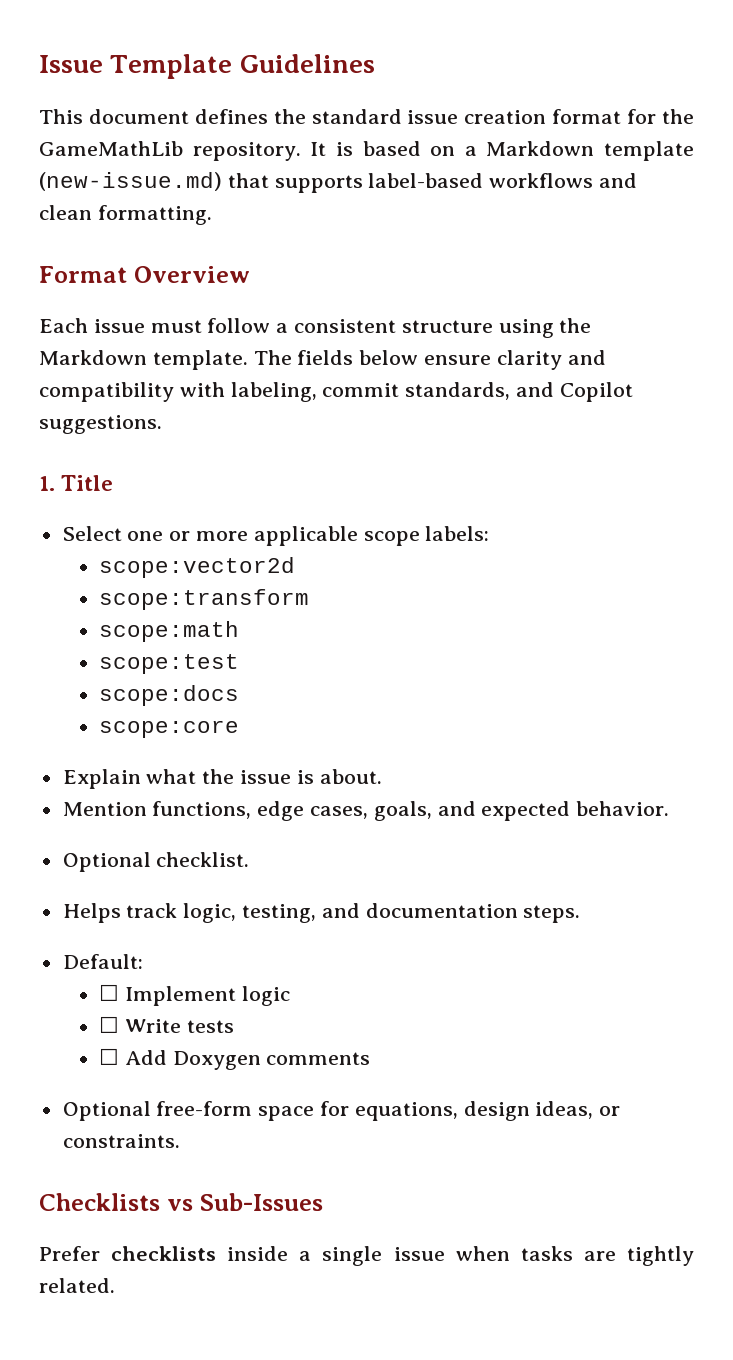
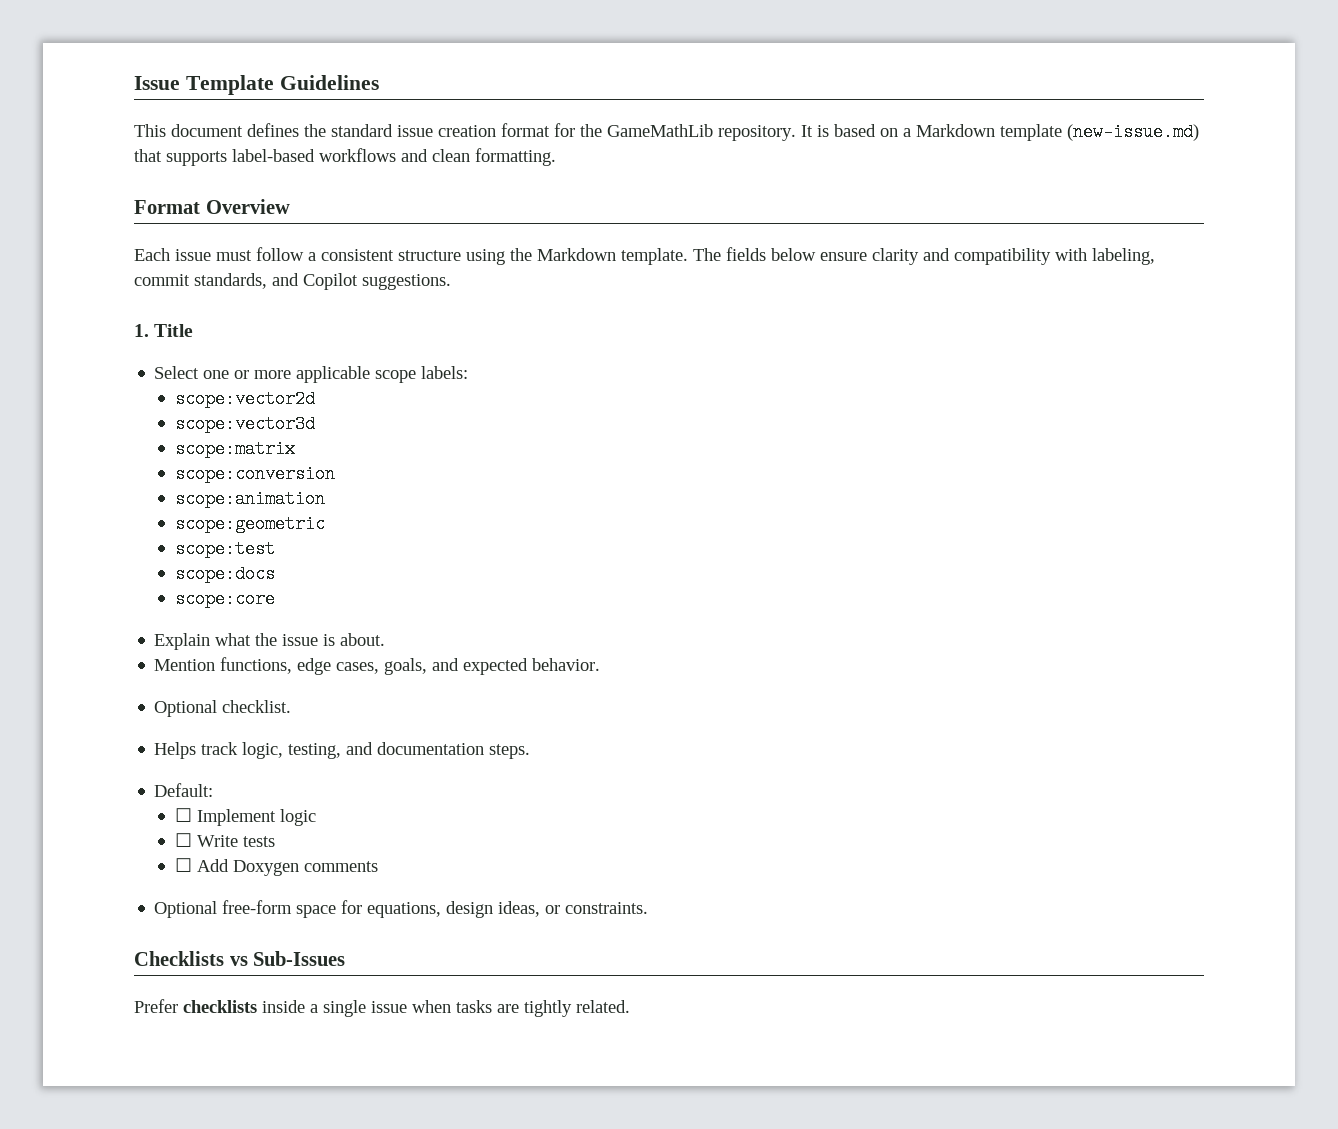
- scope:transform
- scope:math
+ scope:vector3d
+ scope:matrix
+ scope:conversion
+ scope:animation
+ scope:geometric

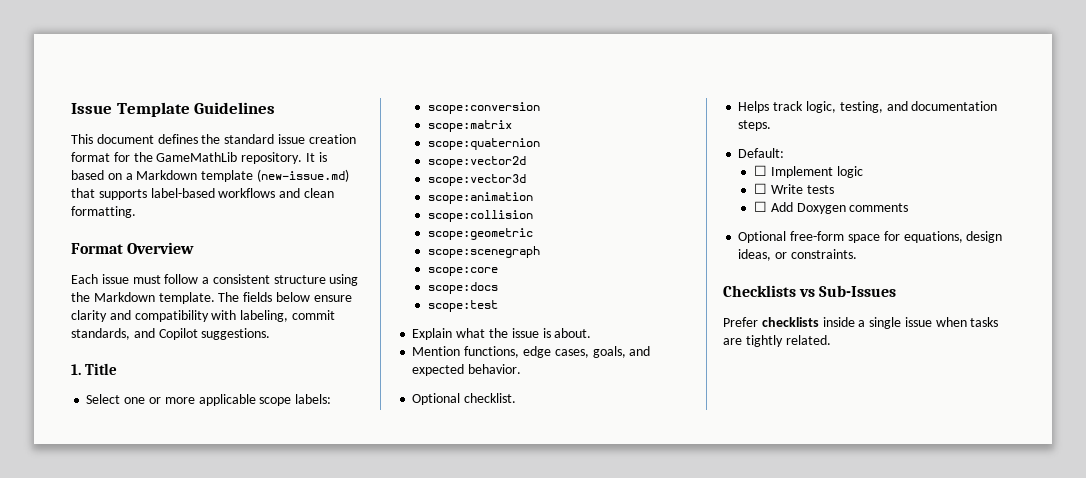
+ scope:conversion
+ scope:matrix
+ scope:quaternion
- scope:matrix
- scope:conversion
  scope:animation
+ scope:collision
- scope:test
+ scope:scenegraph
+ scope:core
- scope:core
+ scope:test

